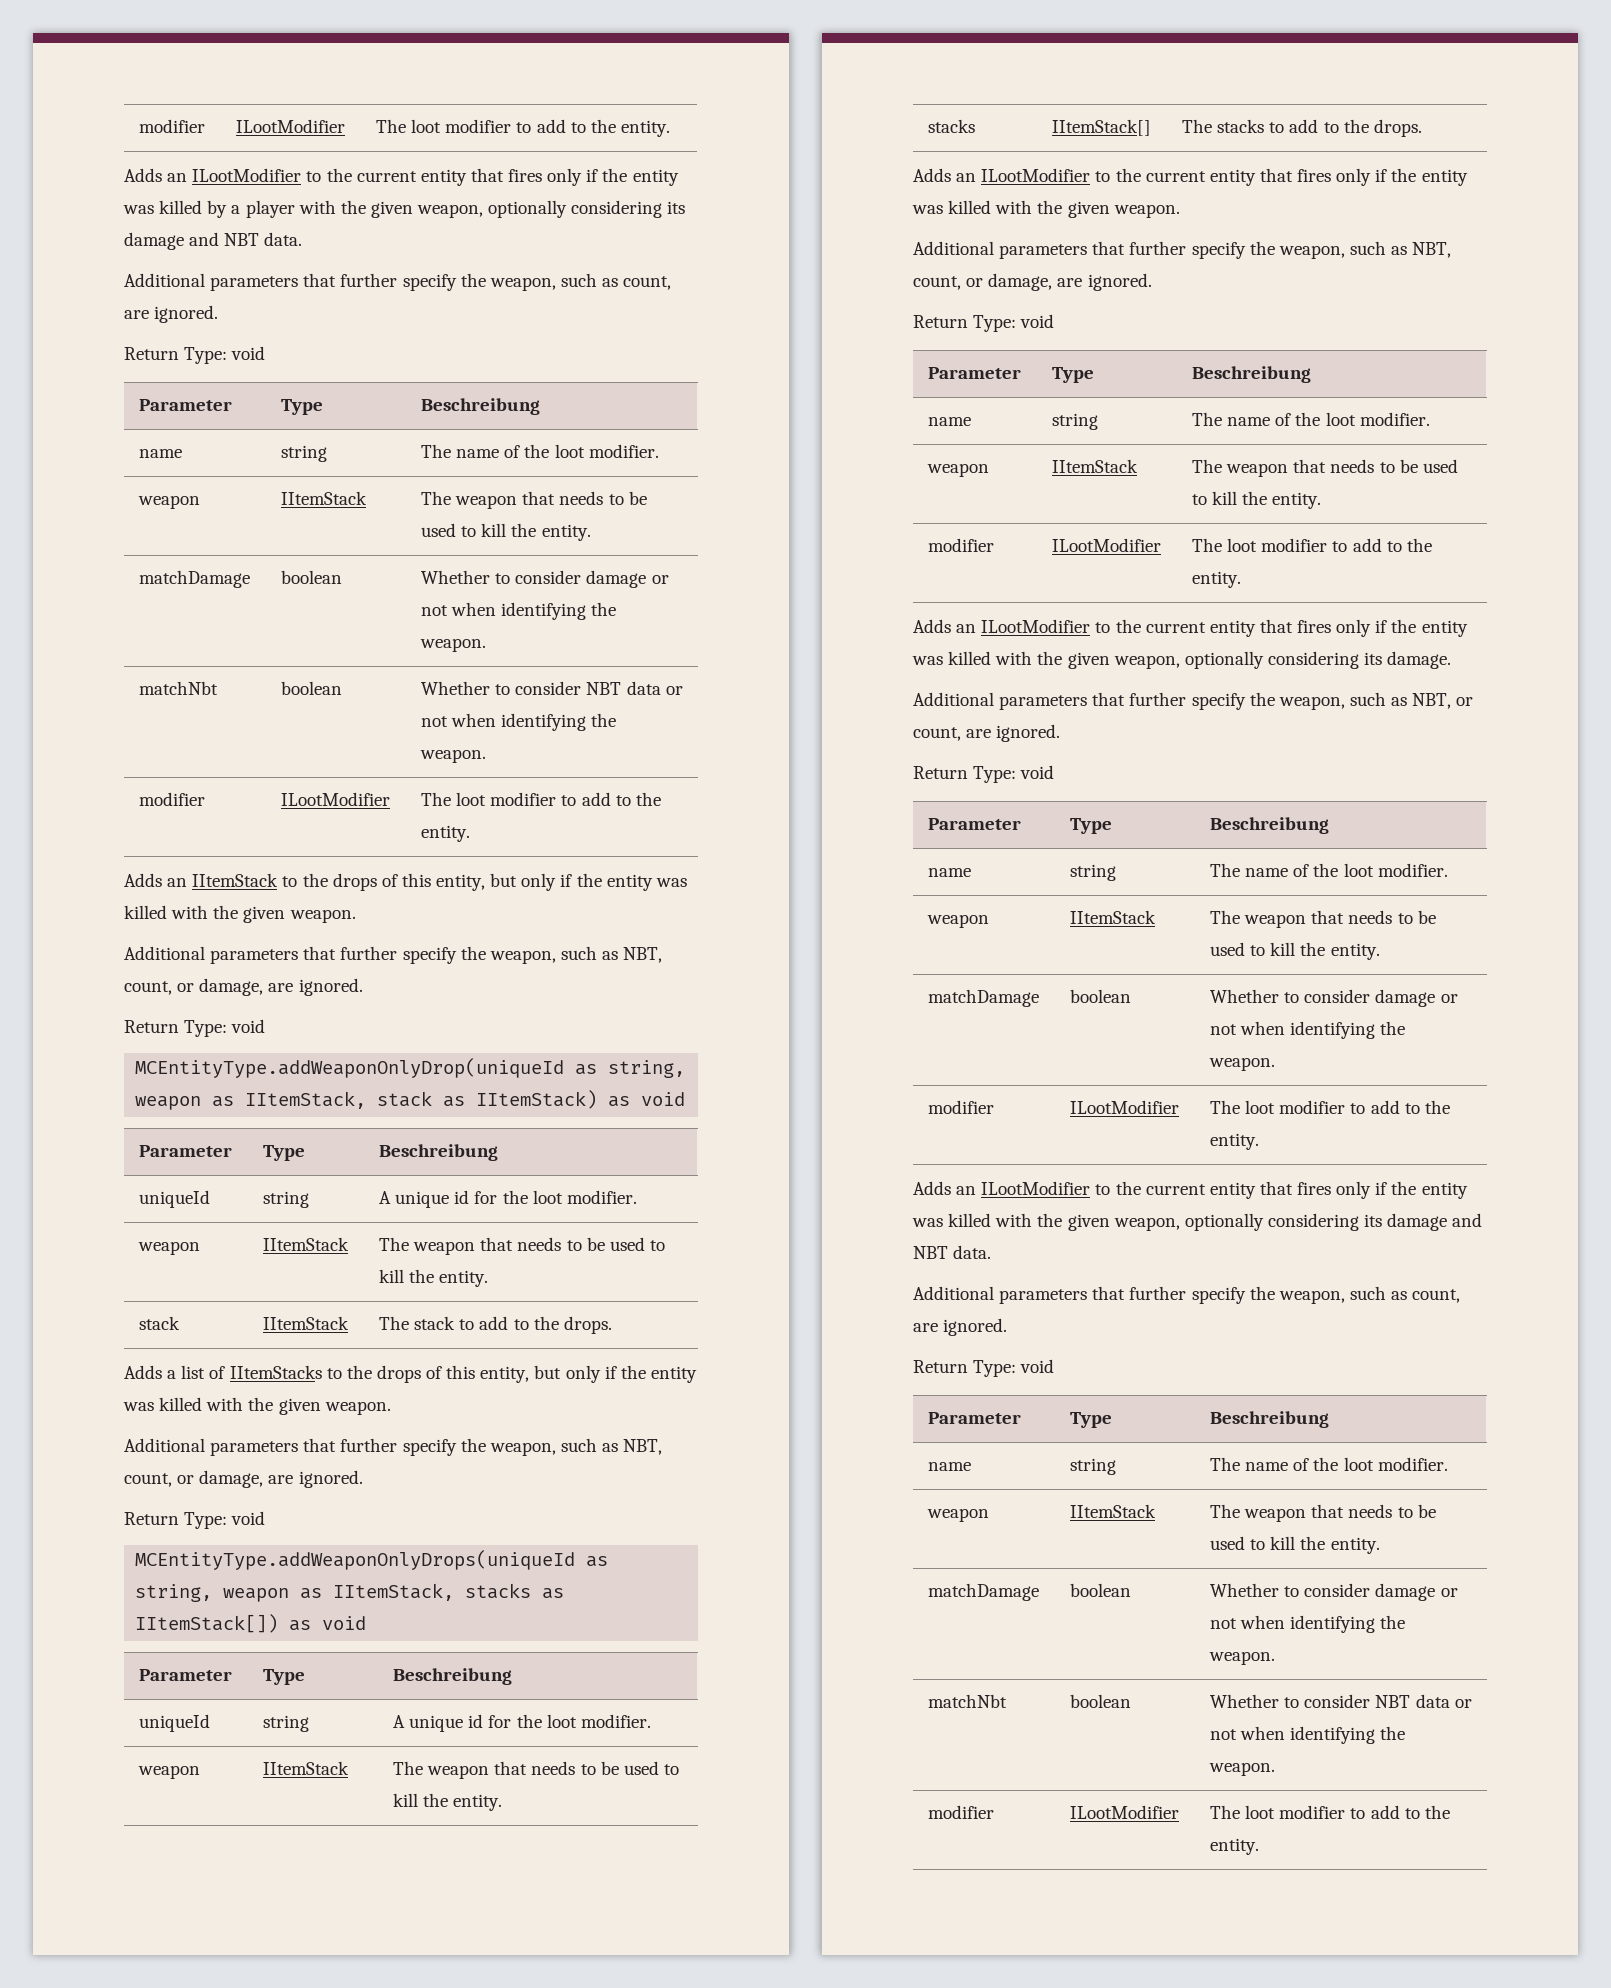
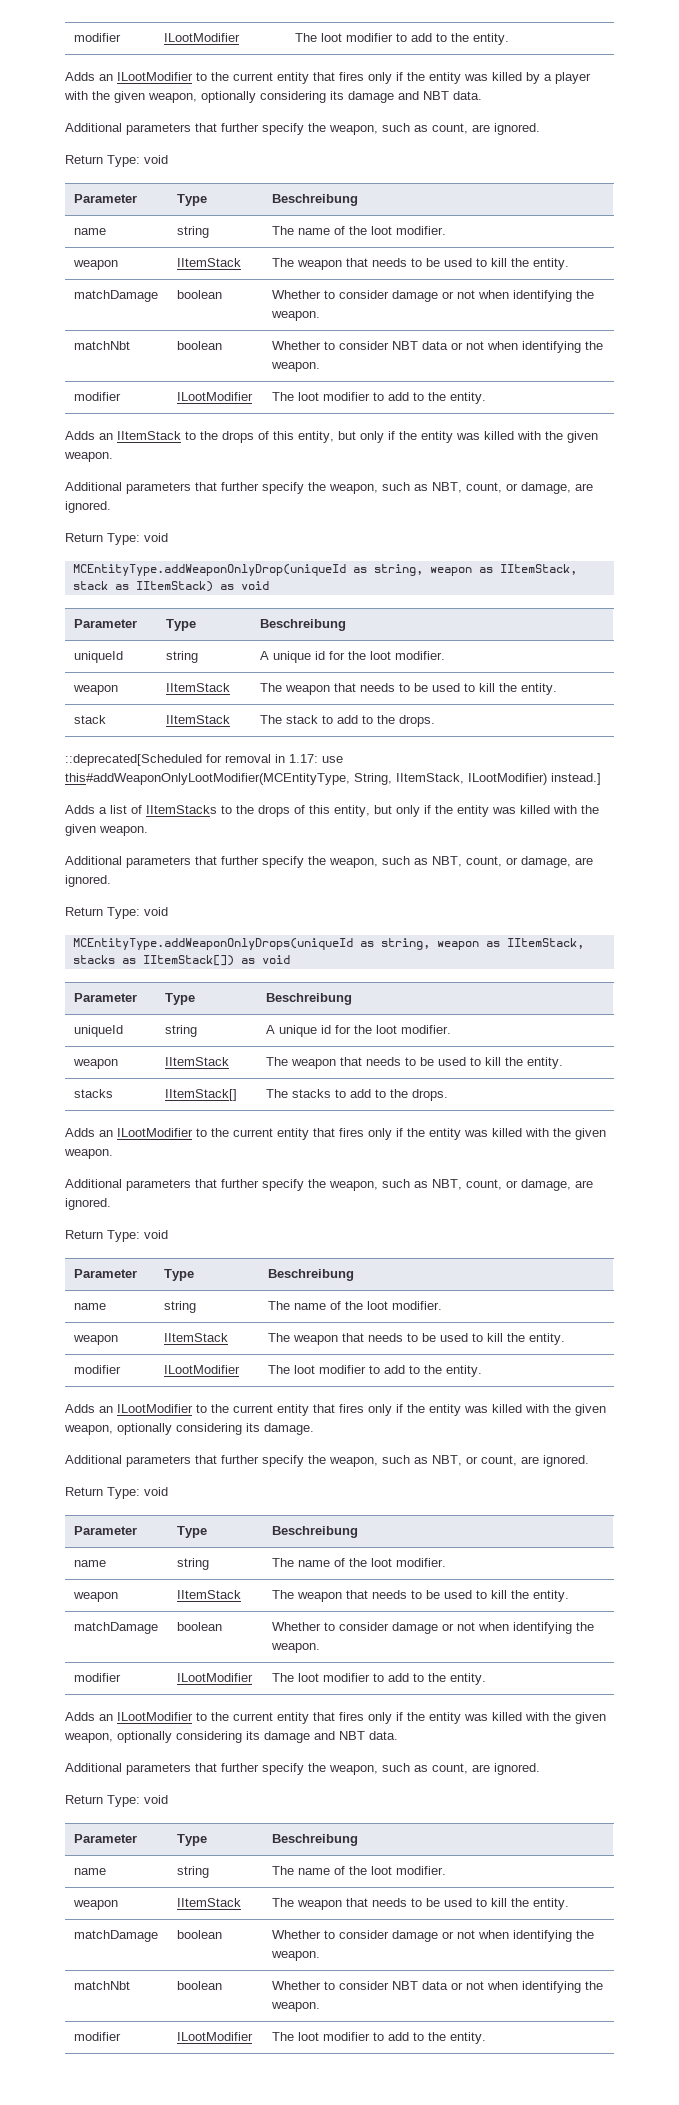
+ ::deprecated[Scheduled for removal in 1.17: use this#addWeaponOnlyLootModifier(MCEntityType, String, IItemStack, ILootModifier) instead.]

